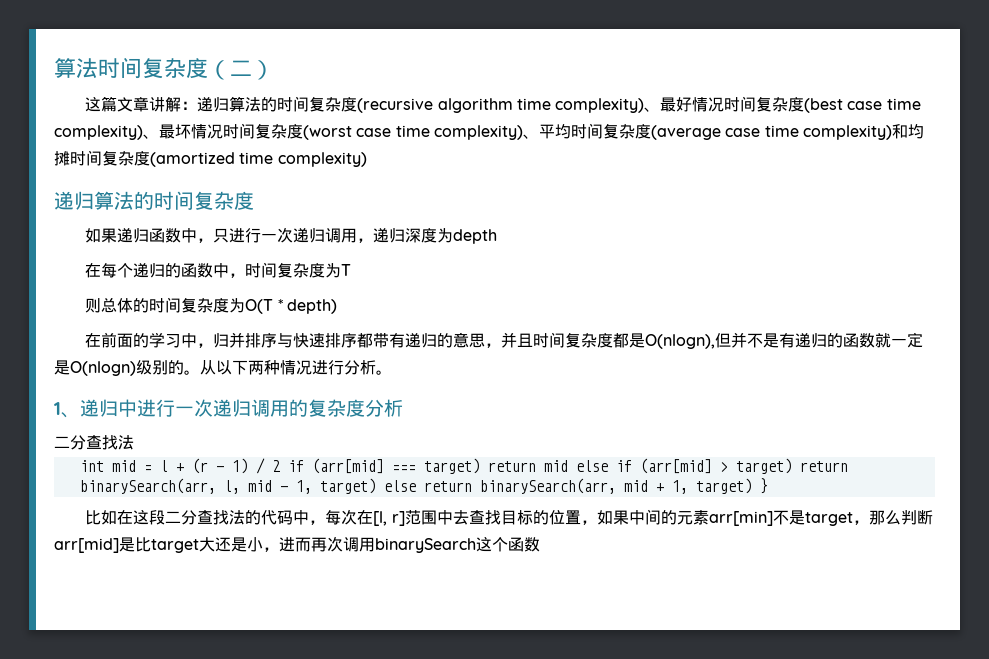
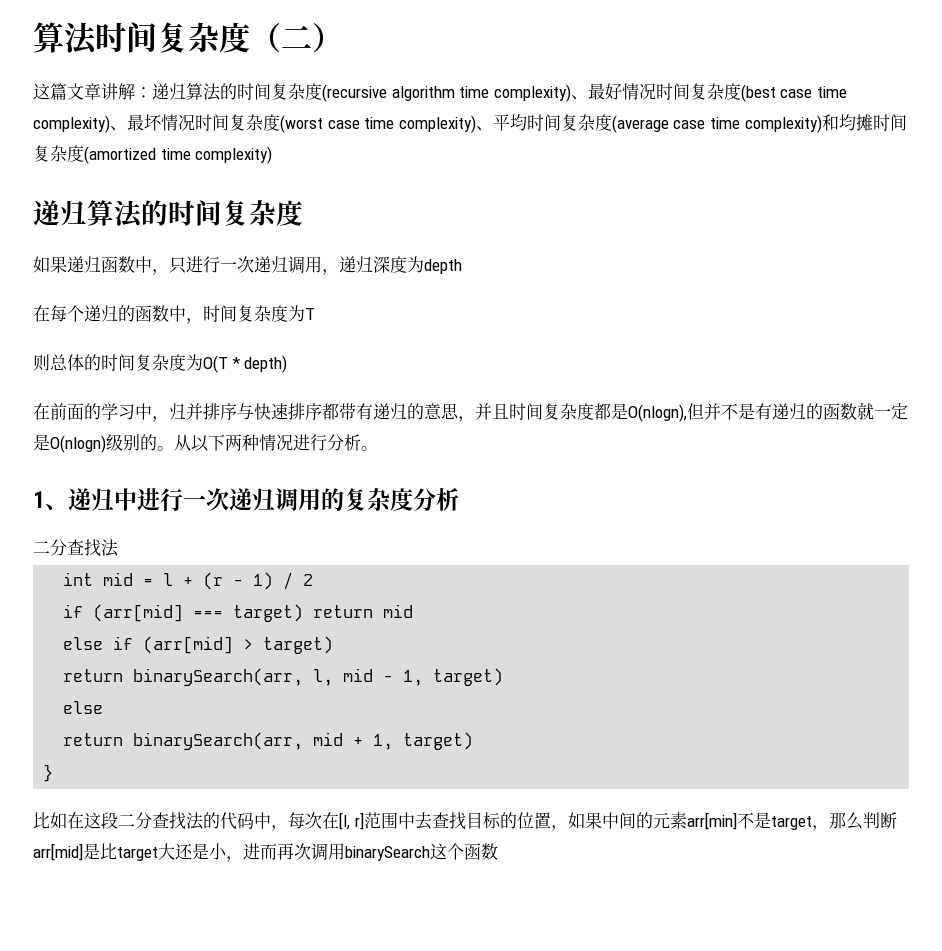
- int mid = l + (r - 1) / 2 if (arr[mid] === target) return mid else if (arr[mid] > target) return binarySearch(arr, l, mid - 1, target) else return binarySearch(arr, mid + 1, target) }
+ int mid = l + (r - 1) / 2
+ if (arr[mid] === target) return mid
+ else if (arr[mid] > target)
+ return binarySearch(arr, l, mid - 1, target)
+ else
+ return binarySearch(arr, mid + 1, target)
+ }

